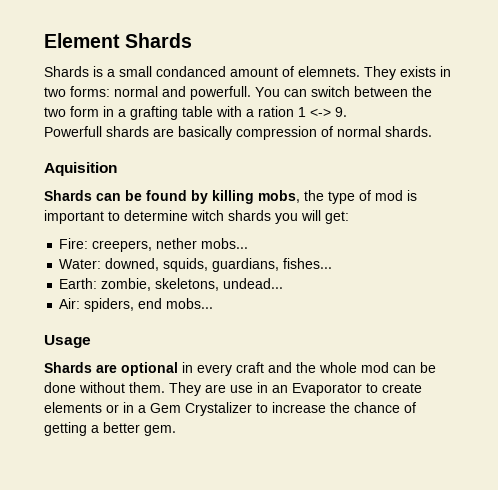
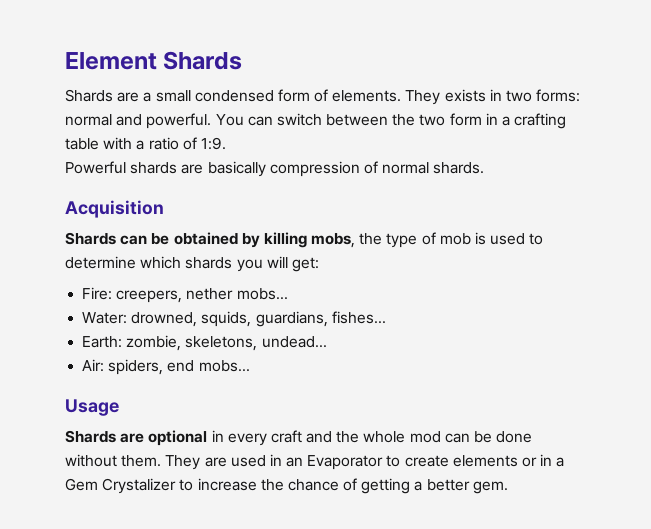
- Shards is a small condanced amount of elemnets.
+ Shards are a small condensed form of elements.
- They exists in two forms: normal and powerfull.
+ They exists in two forms: normal and powerful.
- You can switch between the two form in a grafting table with a ration 1 <-> 9.
- Powerfull shards are basically compression of normal shards.
+ You can switch between the two form in a crafting table with a ratio of 1:9.
+ Powerful shards are basically compression of normal shards.
- Aquisition
+ Acquisition
- Shards can be found by killing mobs, the type of mod is important to determine witch shards you will get:
+ Shards can be obtained by killing mobs, the type of mob is used to determine which shards you will get:
- Water: downed, squids, guardians, fishes...
+ Water: drowned, squids, guardians, fishes...
- They are use in an Evaporator to create elements or in a Gem Crystalizer to increase the chance of getting a better gem.
+ They are used in an Evaporator to create elements or in a Gem Crystalizer to increase the chance of getting a better gem.

